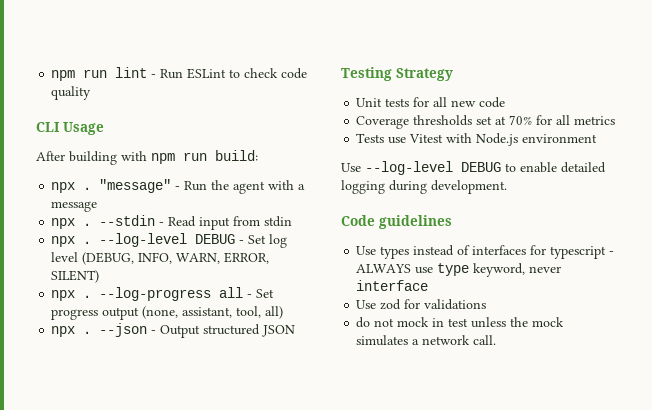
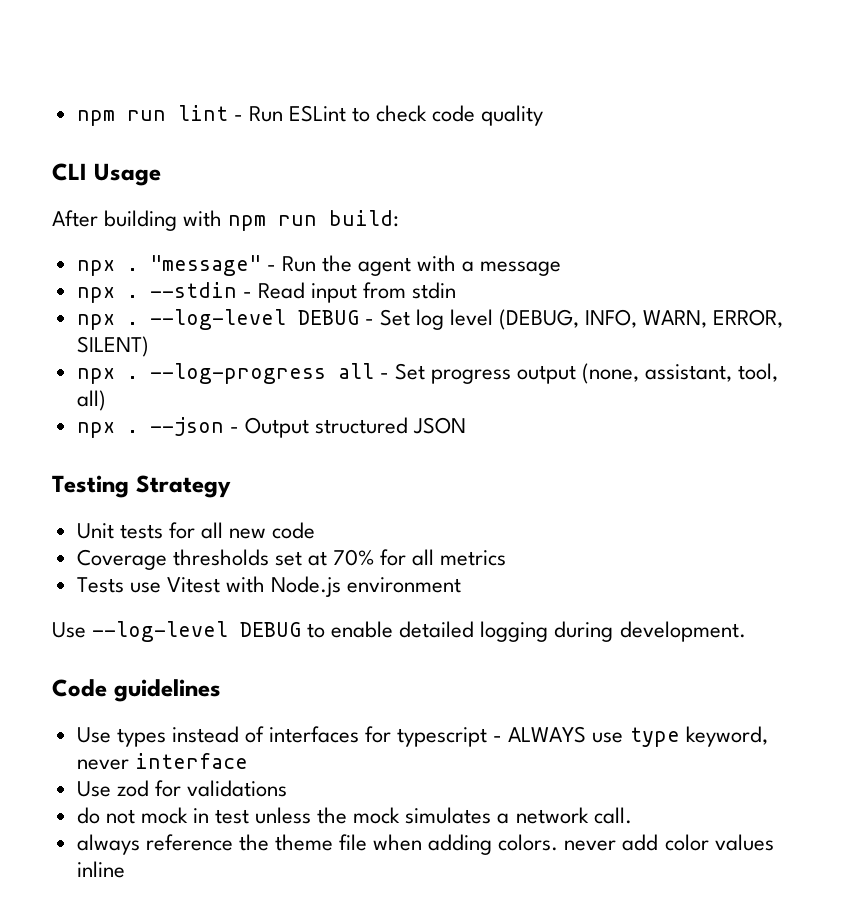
+ always reference the theme file when adding colors. never add color values inline

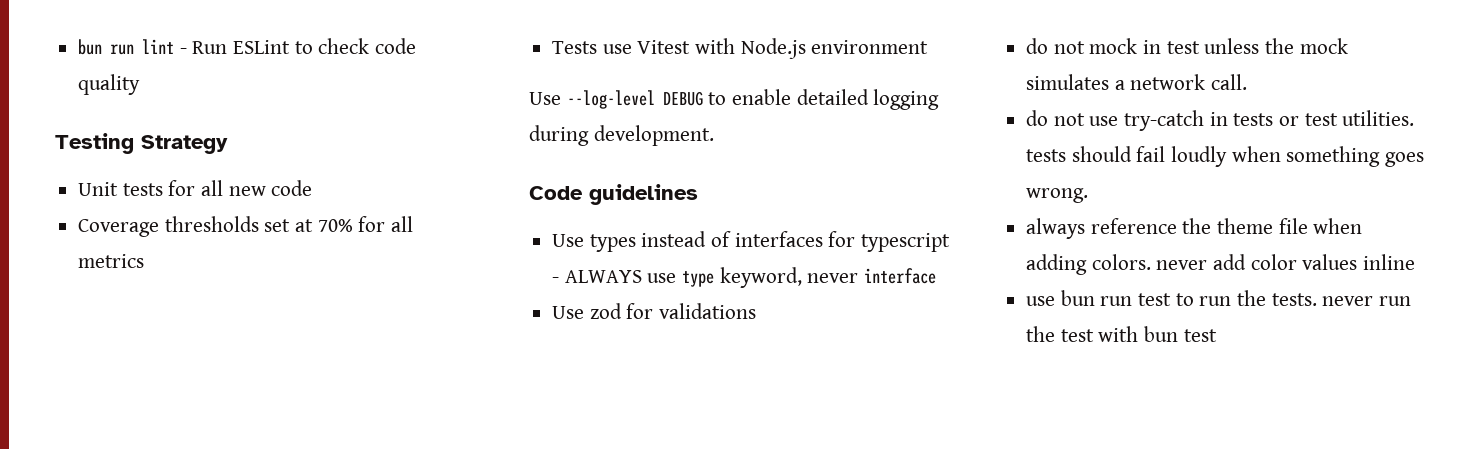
- npm run lint - Run ESLint to check code quality
+ bun run lint - Run ESLint to check code quality
- CLI Usage
- After building with npm run build:
- npx . "message" - Run the agent with a message
- npx . --stdin - Read input from stdin
- npx . --log-level DEBUG - Set log level (DEBUG, INFO, WARN, ERROR, SILENT)
- npx . --log-progress all - Set progress output (none, assistant, tool, all)
- npx . --json - Output structured JSON
+ do not use try-catch in tests or test utilities. tests should fail loudly when something goes wrong.
+ use bun run test to run the tests. never run the test with bun test

